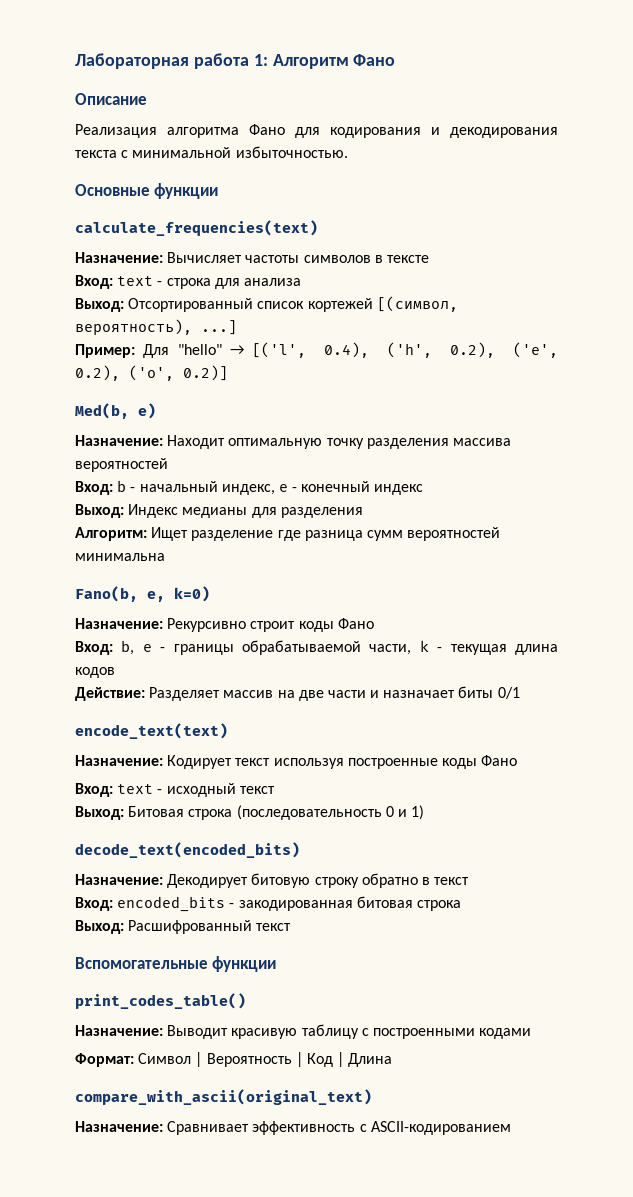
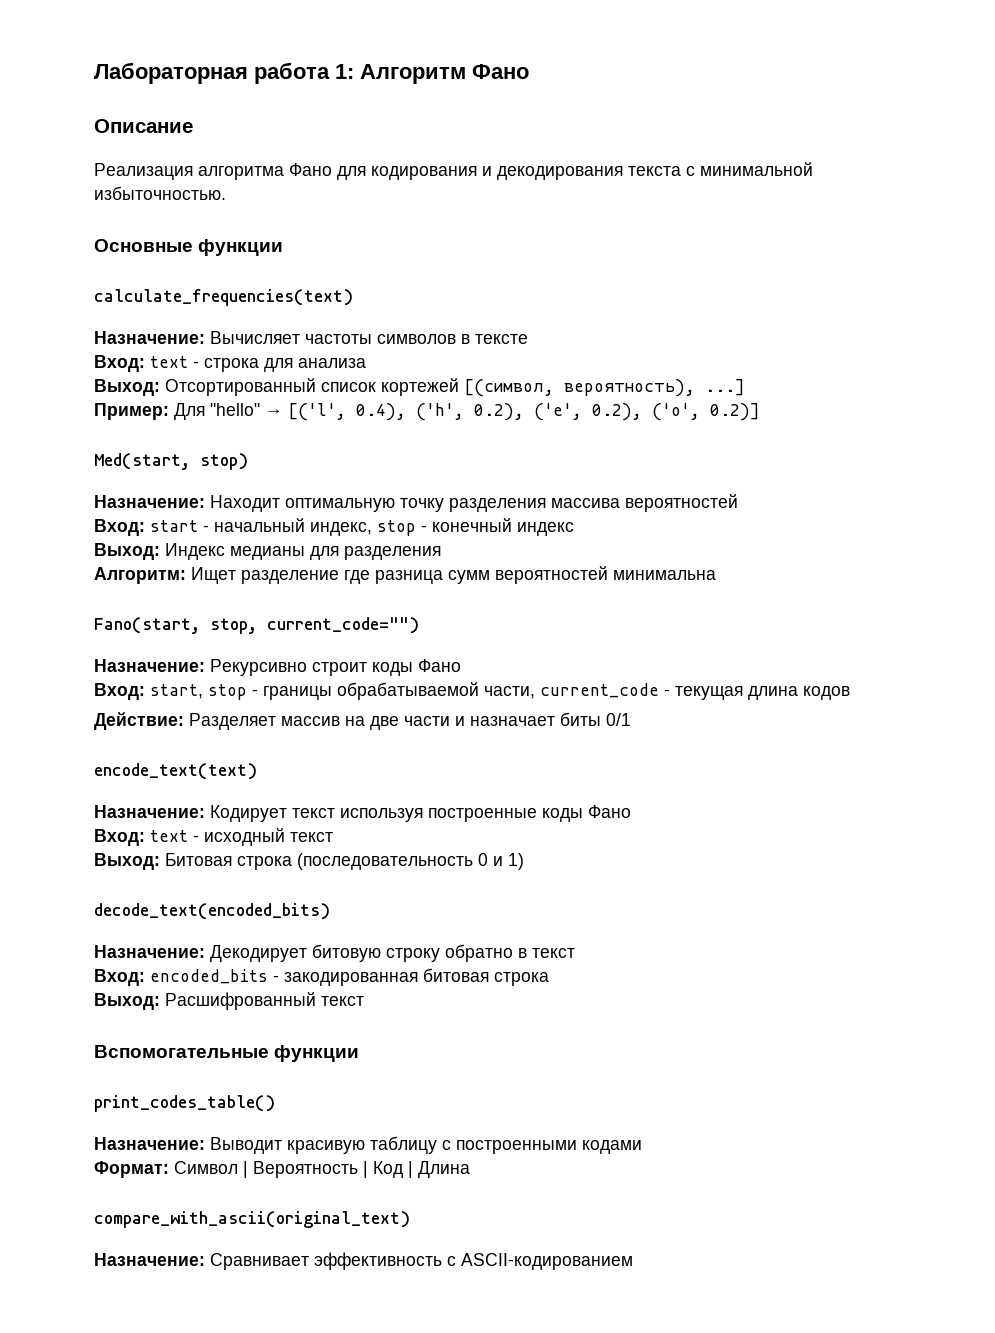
- Med(b, e)
+ Med(start, stop)
- Вход: b - начальный индекс, e - конечный индекс
+ Вход: start - начальный индекс, stop - конечный индекс
- Fano(b, e, k=0)
+ Fano(start, stop, current_code="")
- Вход: b, e - границы обрабатываемой части, k - текущая длина кодов
+ Вход: start, stop - границы обрабатываемой части, current_code - текущая длина кодов

